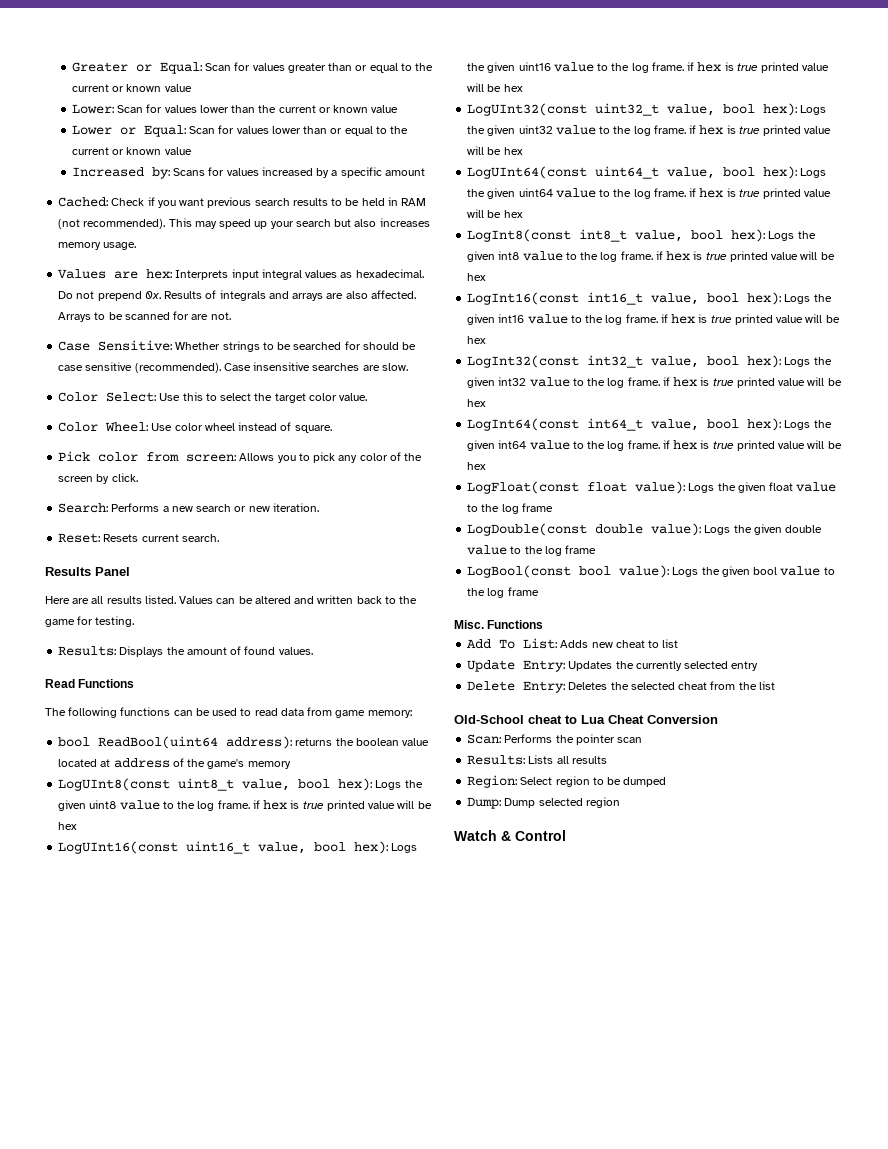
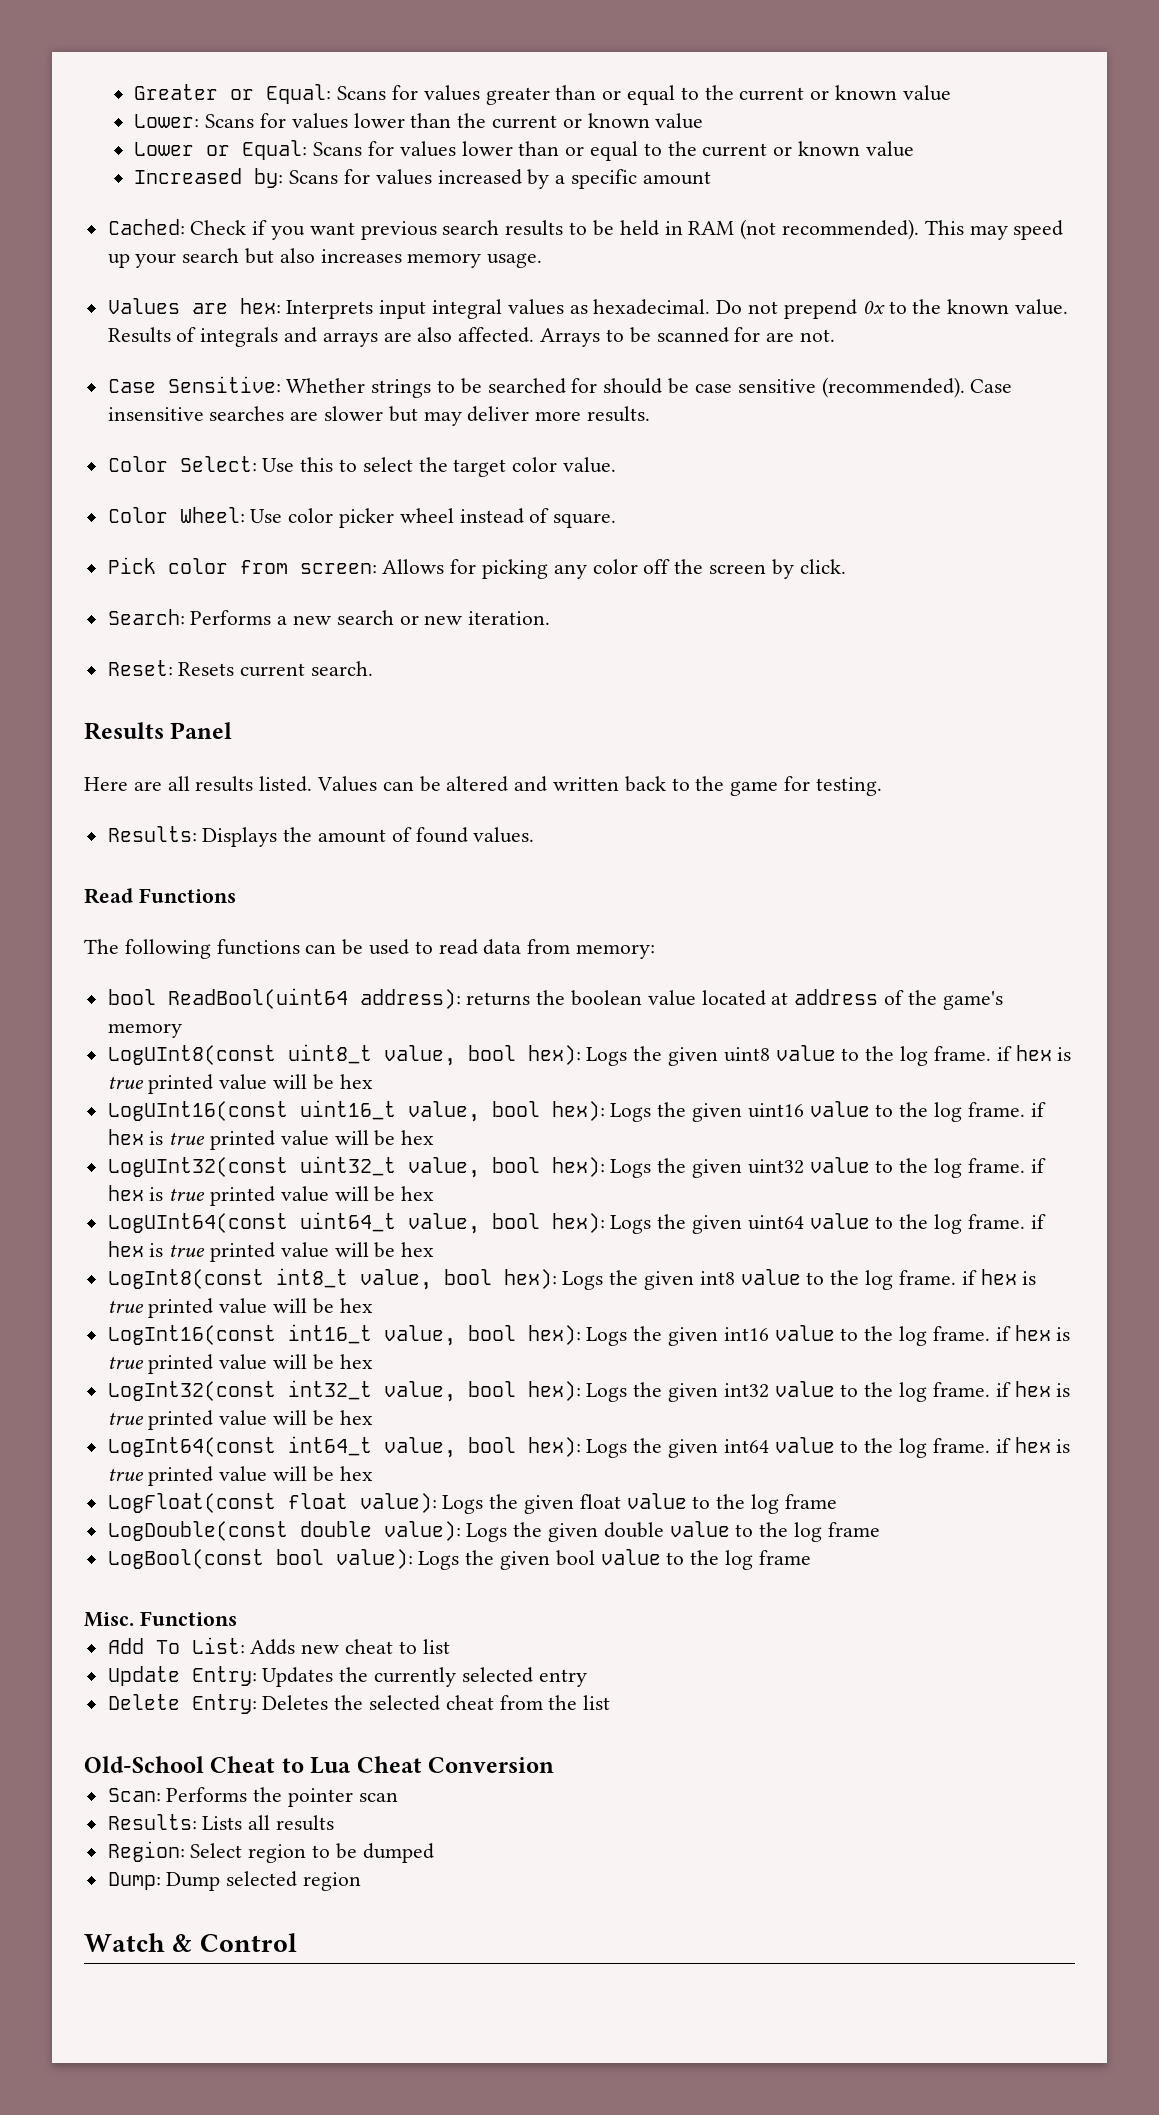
- Greater or Equal: Scan for values greater than or equal to the current or known value
+ Greater or Equal: Scans for values greater than or equal to the current or known value
- Lower: Scan for values lower than the current or known value
+ Lower: Scans for values lower than the current or known value
- Lower or Equal: Scan for values lower than or equal to the current or known value
+ Lower or Equal: Scans for values lower than or equal to the current or known value
- Do not prepend 0x.
+ Do not prepend 0x to the known value.
- Case insensitive searches are slow.
+ Case insensitive searches are slower but may deliver more results.
- Color Wheel: Use color wheel instead of square.
+ Color Wheel: Use color picker wheel instead of square.
- Pick color from screen: Allows you to pick any color of the screen by click.
+ Pick color from screen: Allows for picking any color off the screen by click.
- The following functions can be used to read data from game memory:
+ The following functions can be used to read data from memory:
- Old-School cheat to Lua Cheat Conversion
+ Old-School Cheat to Lua Cheat Conversion

